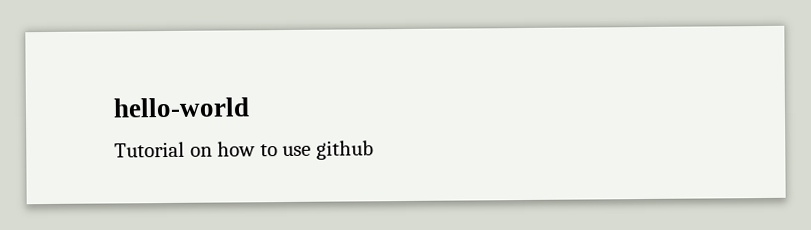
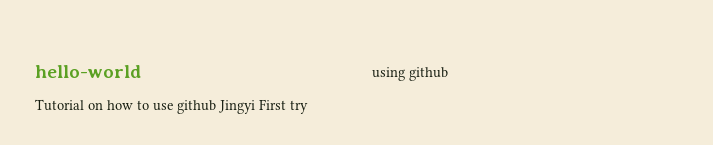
- Tutorial on how to use github
+ Tutorial on how to use github Jingyi First try using github

